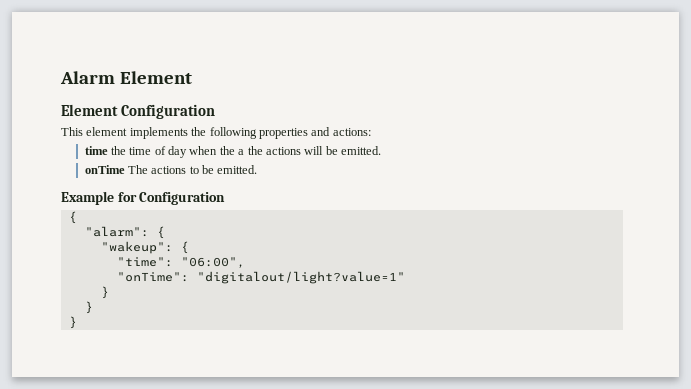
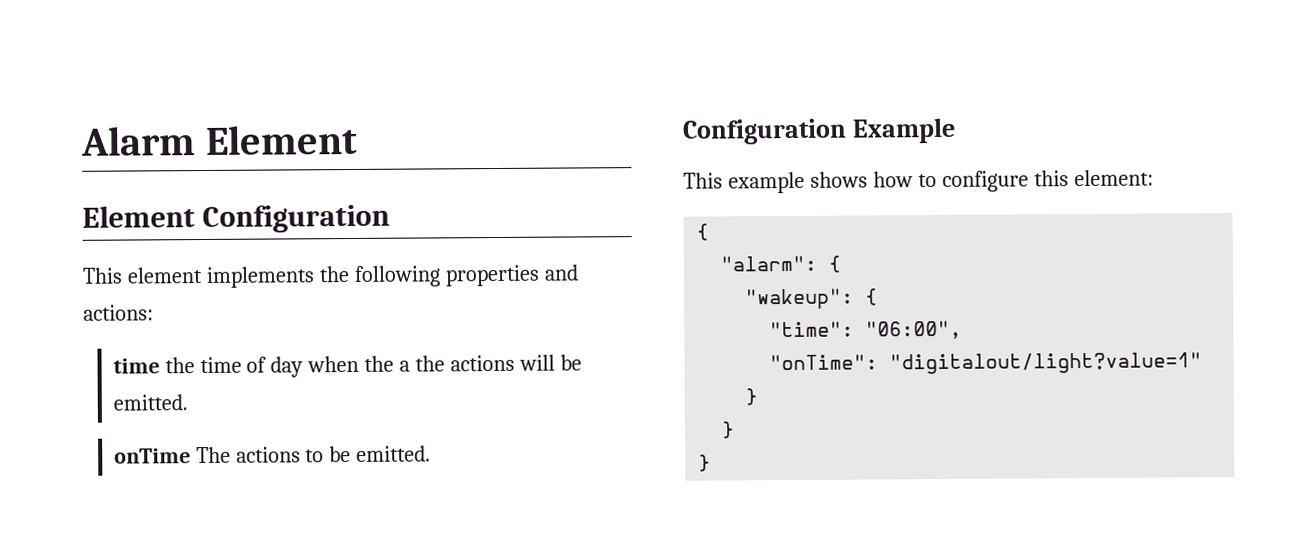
- Example for Configuration
+ Configuration Example
+ This example shows how to configure this element:

